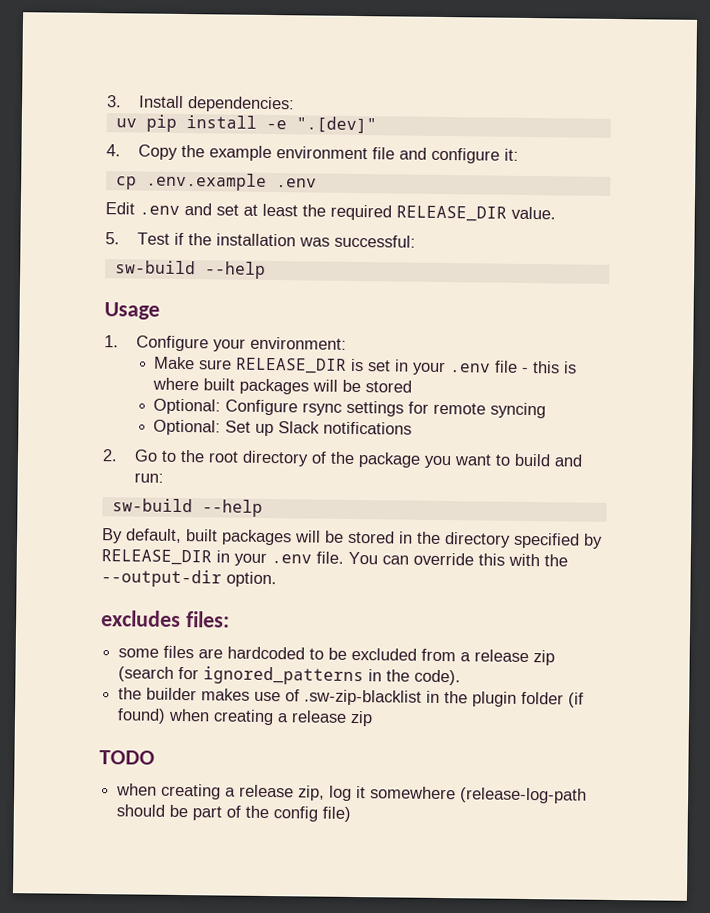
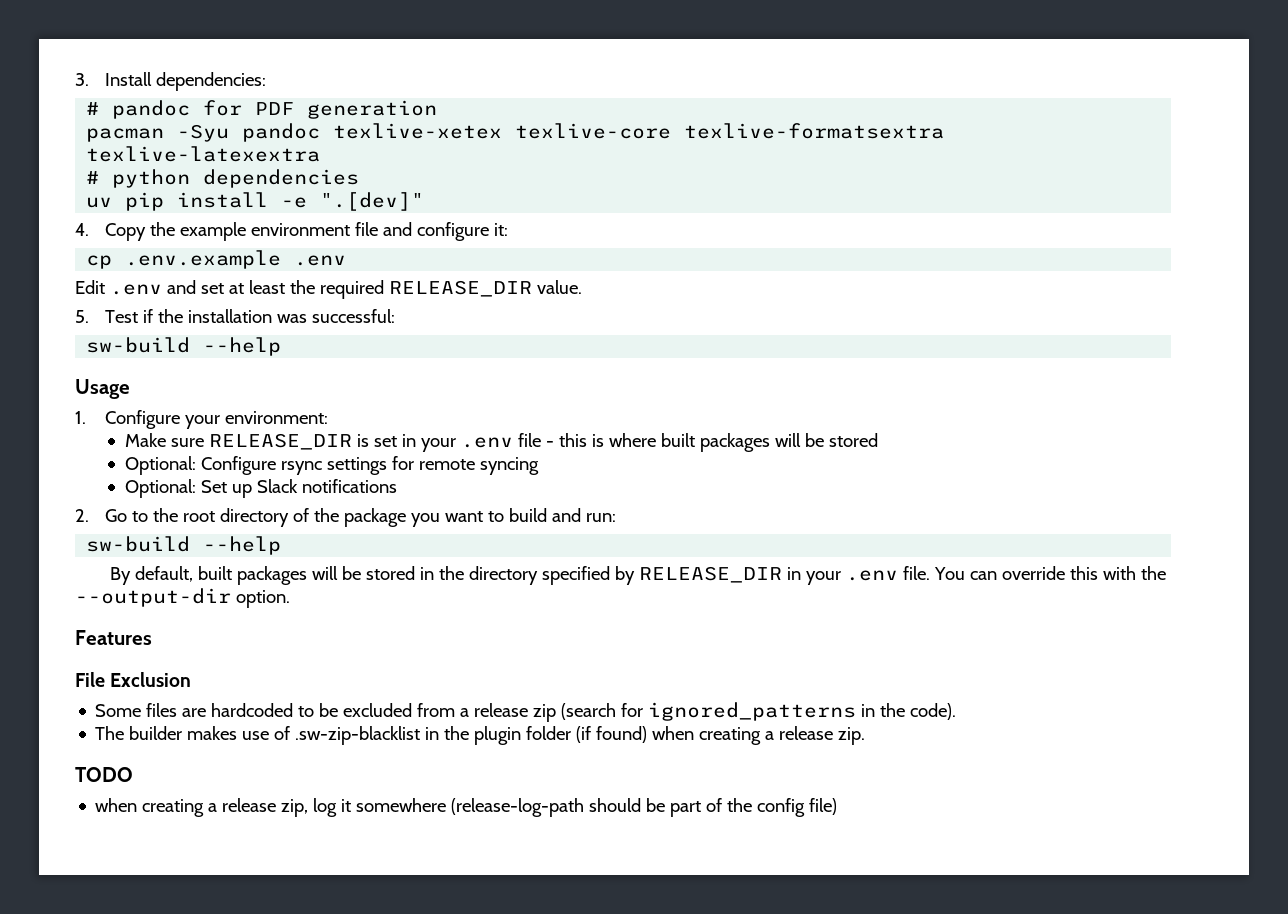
+ # pandoc for PDF generation
+ pacman -Syu pandoc texlive-xetex texlive-core texlive-formatsextra texlive-latexextra
+ # python dependencies
- excludes files:
- some files are hardcoded to be excluded from a release zip (search for ignored_patterns in the code).
+ Features
+ File Exclusion
+ Some files are hardcoded to be excluded from a release zip (search for ignored_patterns in the code).
- the builder makes use of .sw-zip-blacklist in the plugin folder (if found) when creating a release zip
+ The builder makes use of .sw-zip-blacklist in the plugin folder (if found) when creating a release zip.

